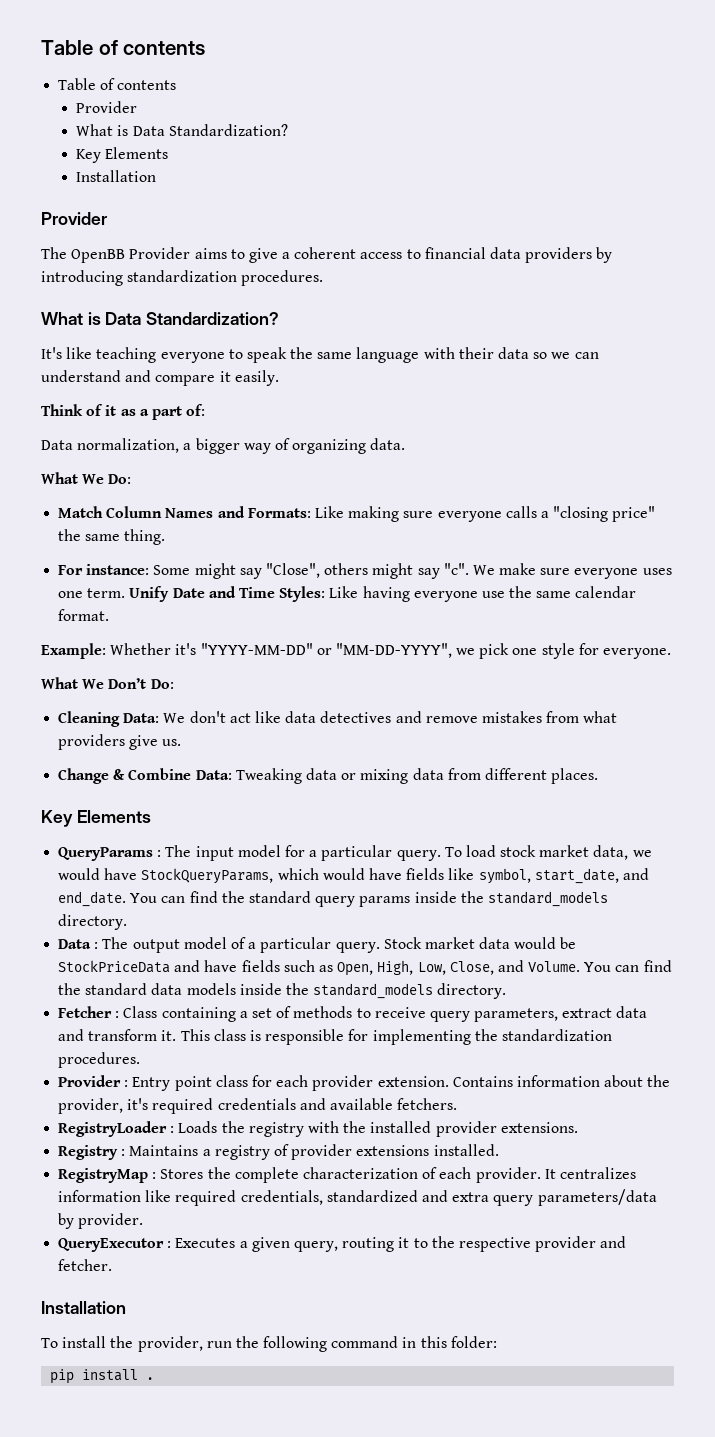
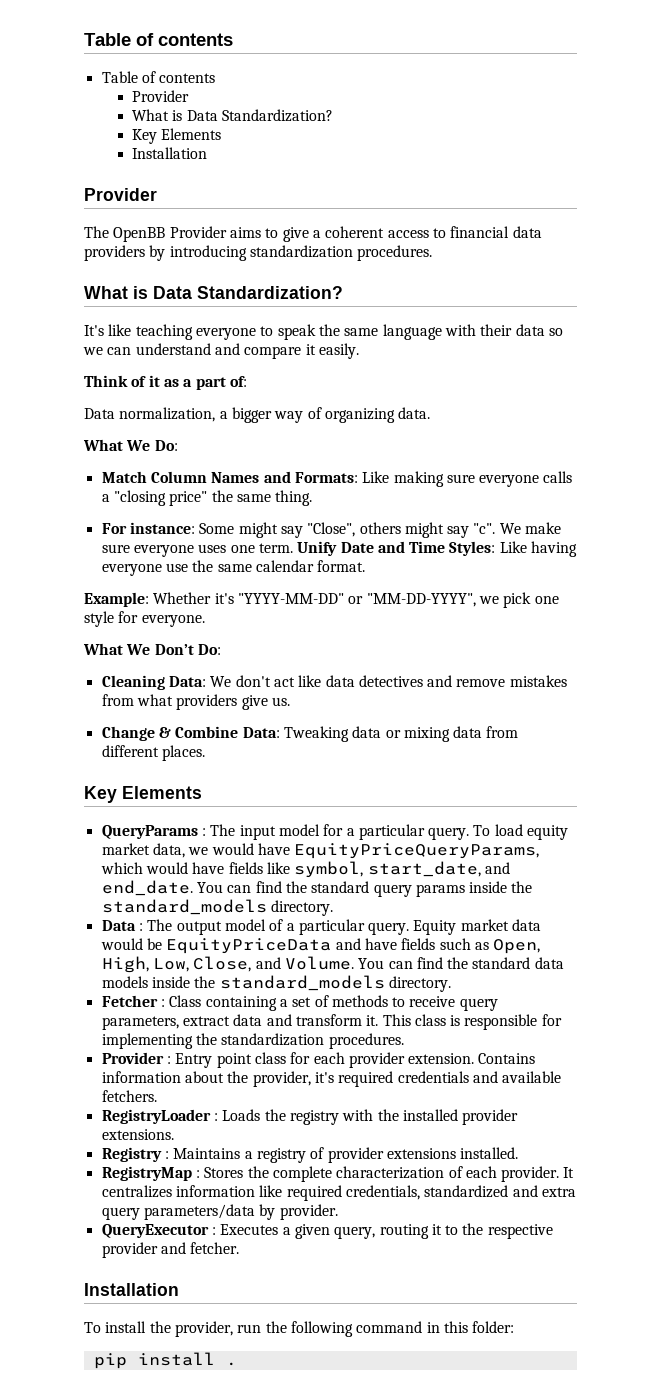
- To load stock market data, we would have StockQueryParams, which would have fields like symbol, start_date, and end_date.
+ To load equity market data, we would have EquityPriceQueryParams, which would have fields like symbol, start_date, and end_date.
- Stock market data would be StockPriceData and have fields such as Open, High, Low, Close, and Volume.
+ Equity market data would be EquityPriceData and have fields such as Open, High, Low, Close, and Volume.

